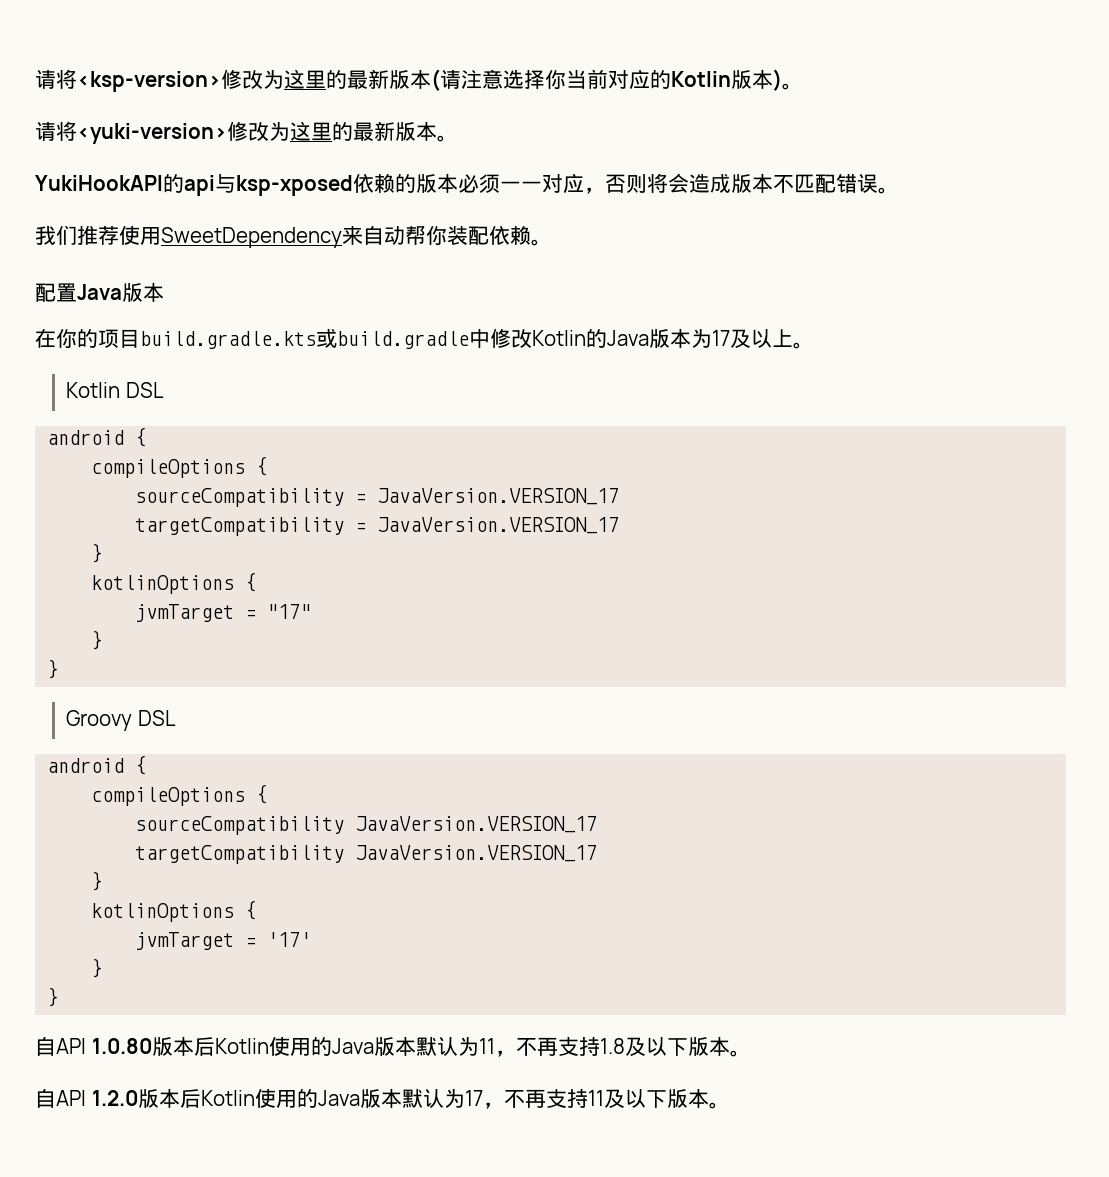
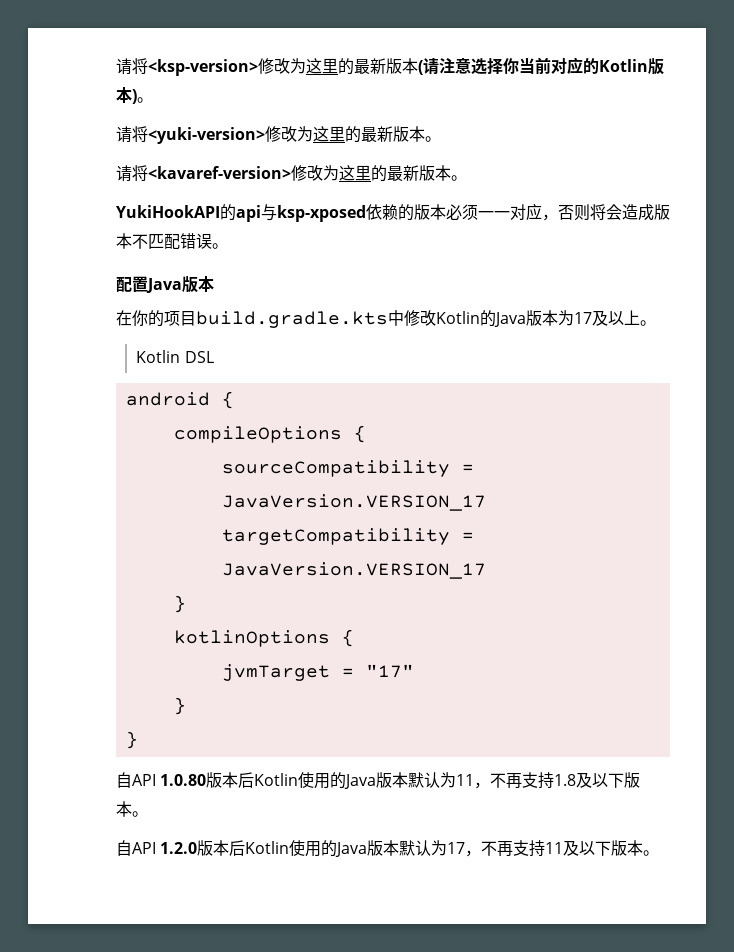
+ 请将<kavaref-version>修改为这里的最新版本。
- 我们推荐使用SweetDependency来自动帮你装配依赖。
- 在你的项目build.gradle.kts或build.gradle中修改Kotlin的Java版本为17及以上。
+ 在你的项目build.gradle.kts中修改Kotlin的Java版本为17及以上。
- Groovy DSL
- android {
- compileOptions {
- sourceCompatibility JavaVersion.VERSION_17
- targetCompatibility JavaVersion.VERSION_17
- }
- kotlinOptions {
- jvmTarget = '17'
- }
- }

